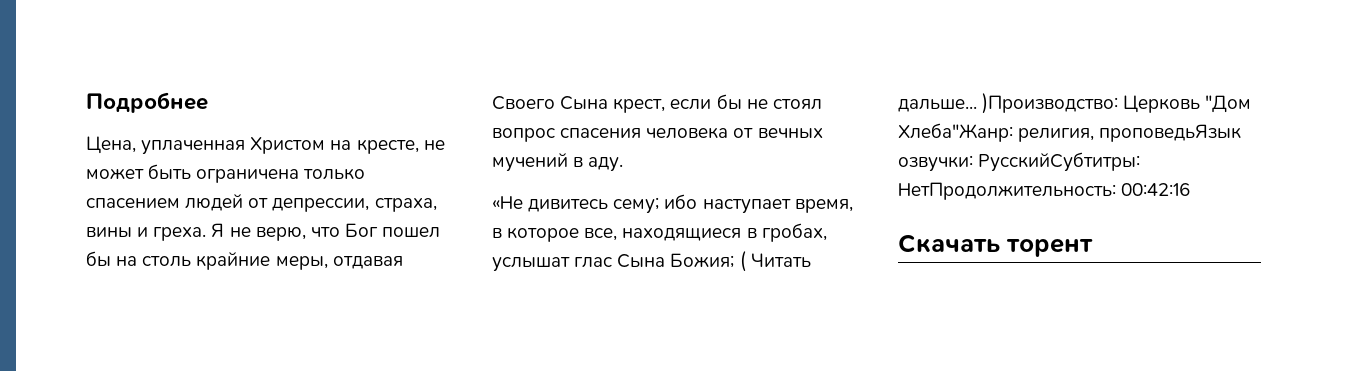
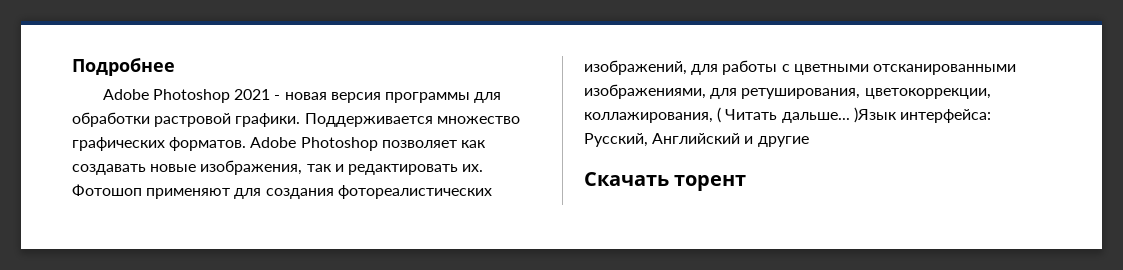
- Цена, уплаченная Христом на кресте, не может быть ограничена только спасением людей от депрессии, страха, вины и греха. Я не верю, что Бог пошел бы на столь крайние меры, отдавая Своего Сына крест, если бы не стоял вопрос спасения человека от вечных мучений в аду.
- «Не дивитесь сему; ибо наступает время, в которое все, находящиеся в гробах, услышат глас Сына Божия; ( Читать дальше... )Производство: Церковь "Дом Хлеба"Жанр: религия, проповедьЯзык озвучки: РусскийСубтитры: НетПродолжительность: 00:42:16
+ Adobe Photoshop 2021 - новая версия программы для обработки растровой графики. Поддерживается множество графических форматов. Adobe Photoshop позволяет как создавать новые изображения, так и редактировать их. Фотошоп применяют для создания фотореалистических изображений, для работы с цветными отсканированными изображениями, для ретуширования, цветокоррекции, коллажирования, ( Читать дальше... )Язык интерфейса: Русский, Английский и другие

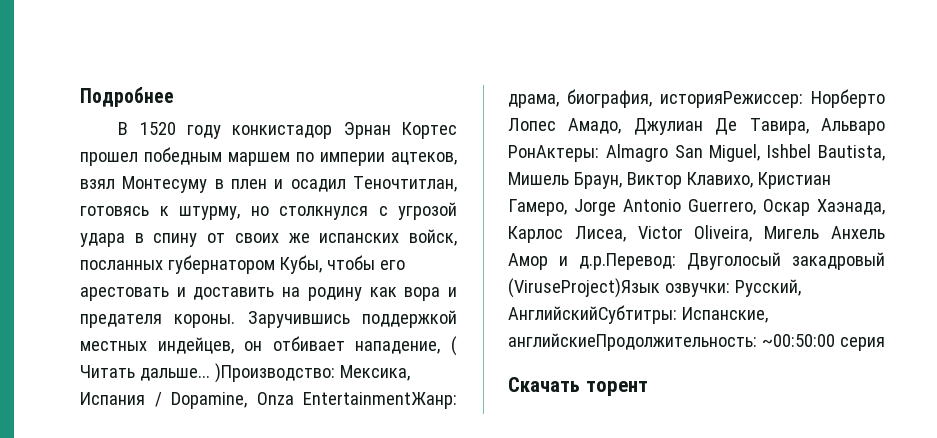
- Adobe Photoshop 2021 - новая версия программы для обработки растровой графики. Поддерживается множество графических форматов. Adobe Photoshop позволяет как создавать новые изображения, так и редактировать их. Фотошоп применяют для создания фотореалистических изображений, для работы с цветными отсканированными изображениями, для ретуширования, цветокоррекции, коллажирования, ( Читать дальше... )Язык интерфейса: Русский, Английский и другие
+ В 1520 году конкистадор Эрнан Кортес прошел победным маршем по империи ацтеков, взял Монтесуму в плен и осадил Теночтитлан, готовясь к штурму, но столкнулся с угрозой удара в спину от своих же испанских войск, посланных губернатором Кубы, чтобы его арестовать и доставить на родину как вора и предателя короны. Заручившись поддержкой местных индейцев, он отбивает нападение, ( Читать дальше... )Производство: Мексика, Испания / Dopamine, Onza EntertainmentЖанр: драма, биография, историяРежиссер: Норберто Лопес Амадо, Джулиан Де Тавира, Альваро РонАктеры: Almagro San Miguel, Ishbel Bautista, Мишель Браун, Виктор Клавихо, Кристиан Гамеро, Jorge Antonio Guerrero, Оскар Хаэнада, Карлос Лисеа, Victor Oliveira, Мигель Анхель Амор и д.р.Перевод: Двуголосый закадровый (ViruseProject)Язык озвучки: Русский, АнглийскийСубтитры: Испанские, английскиеПродолжительность: ~00:50:00 серия

